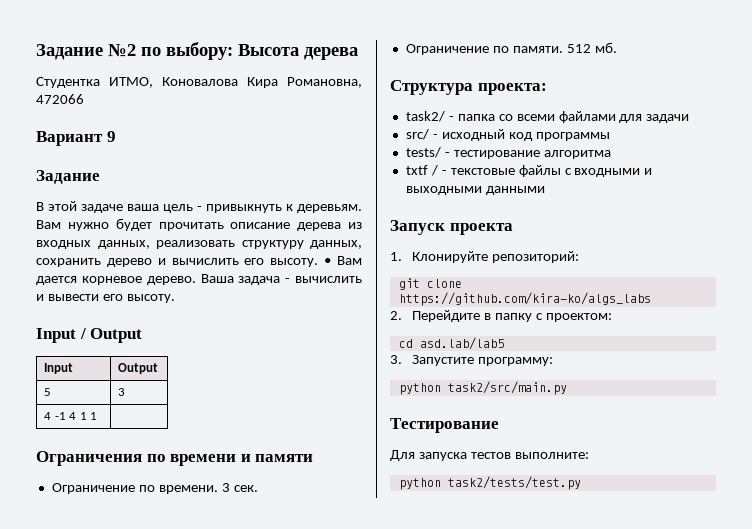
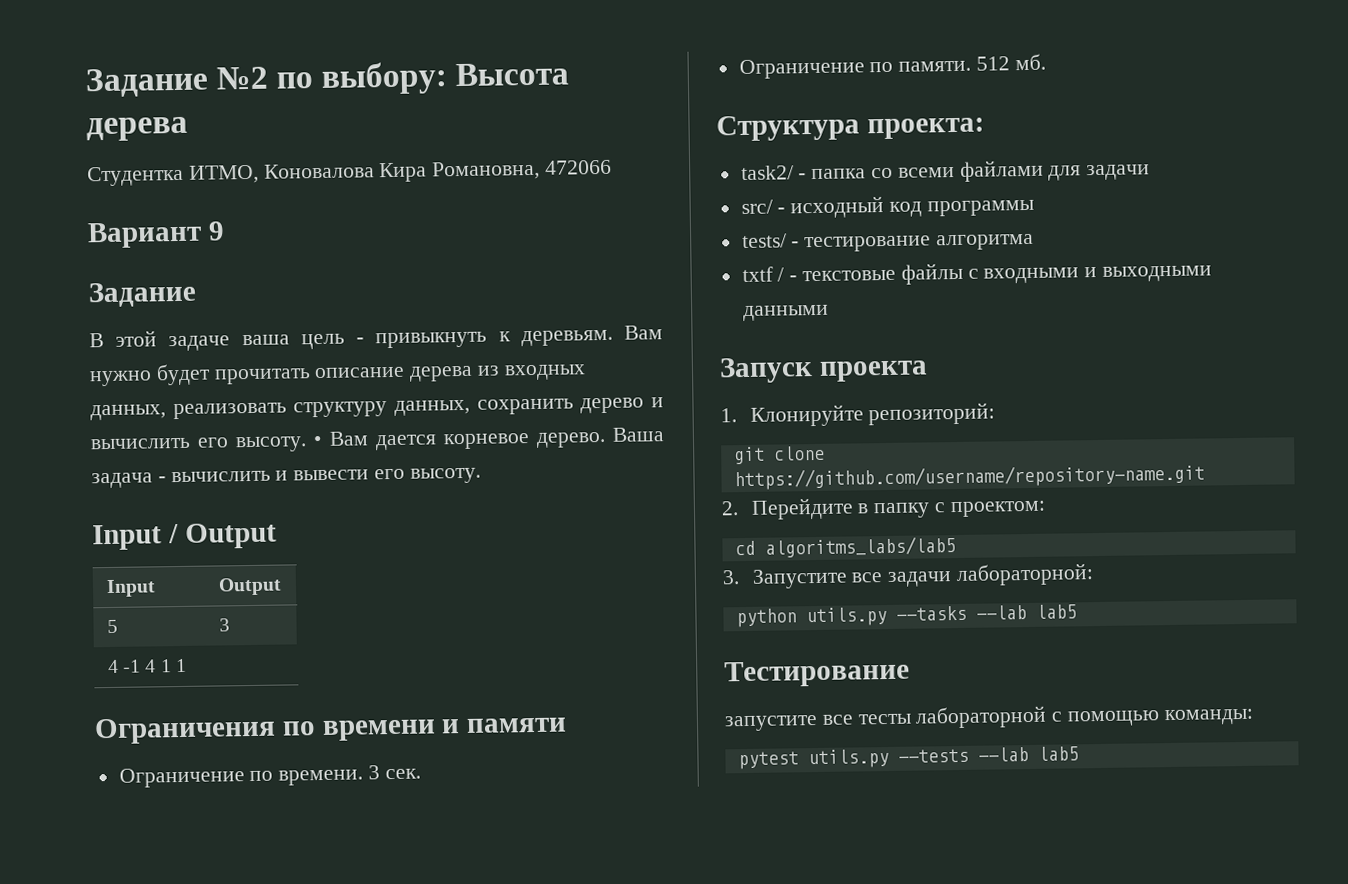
- git clone https://github.com/kira-ko/algs_labs
+ git clone https://github.com/username/repository-name.git
- cd asd.lab/lab5
+ cd algoritms_labs/lab5
- 3. Запустите программу:
- python task2/src/main.py
+ 3. Запустите все задачи лабораторной:
+ python utils.py --tasks --lab lab5
  Тестирование
- Для запуска тестов выполните:
- python task2/tests/test.py
+ запустите все тесты лабораторной с помощью команды:
+ pytest utils.py --tests --lab lab5

